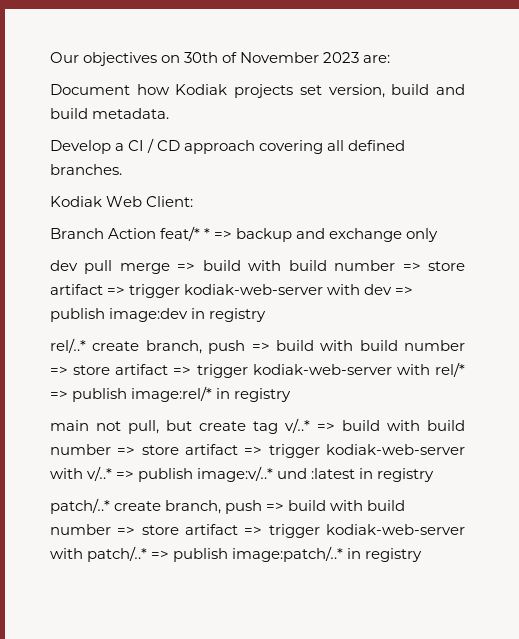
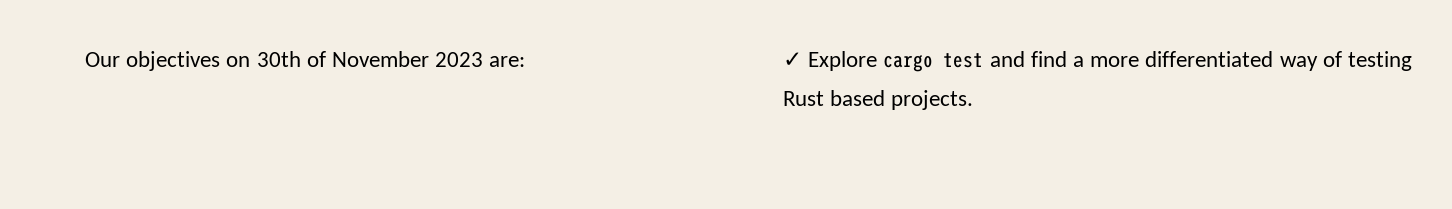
- Document how Kodiak projects set version, build and build metadata.
- Develop a CI / CD approach covering all defined branches.
- Kodiak Web Client:
- Branch Action feat/* * => backup and exchange only
- dev pull merge => build with build number => store artifact => trigger kodiak-web-server with dev => publish image:dev in registry
- rel/..* create branch, push => build with build number => store artifact => trigger kodiak-web-server with rel/* => publish image:rel/* in registry
- main not pull, but create tag v/..* => build with build number => store artifact => trigger kodiak-web-server with v/..* => publish image:v/..* und :latest in registry
- patch/..* create branch, push => build with build number => store artifact => trigger kodiak-web-server with patch/..* => publish image:patch/..* in registry
+ ✓ Explore cargo test and find a more differentiated way of testing Rust based projects.

